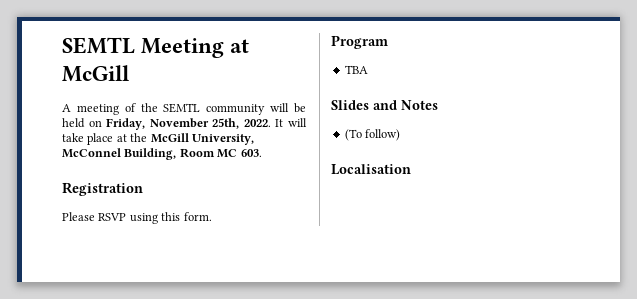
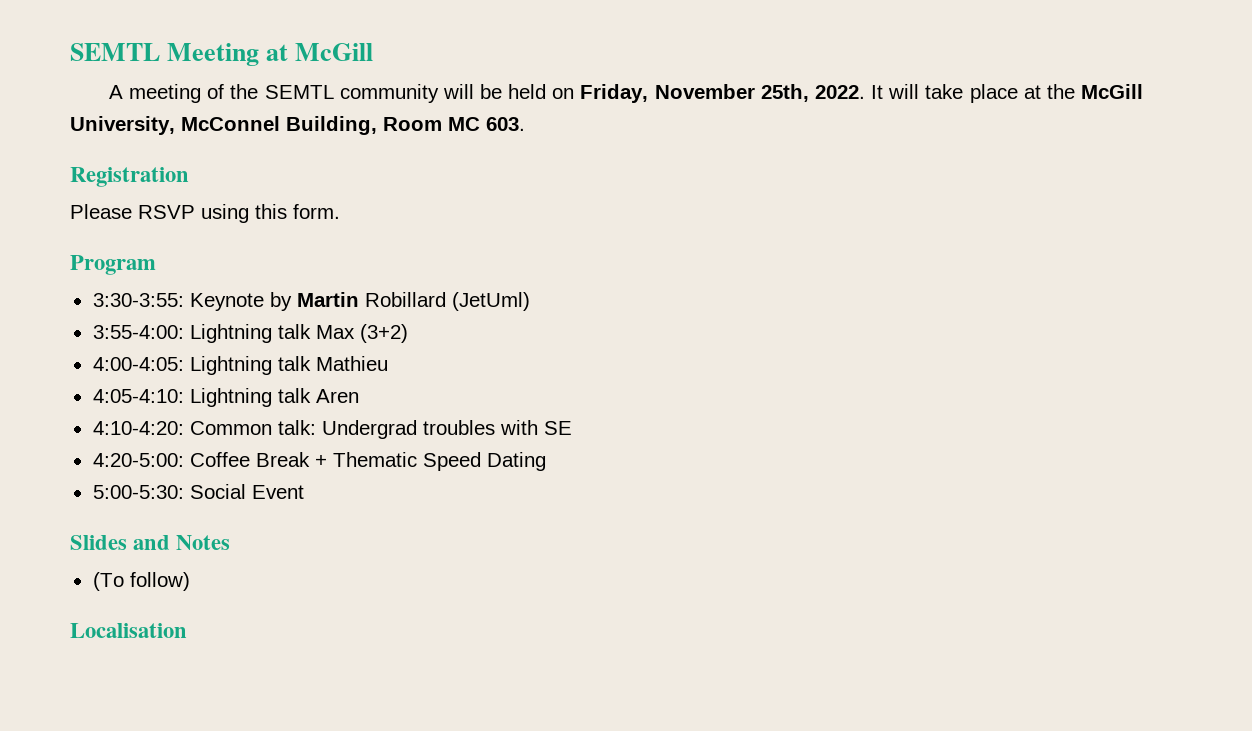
- TBA
+ 3:30-3:55: Keynote by Martin Robillard (JetUml)
+ 3:55-4:00: Lightning talk Max (3+2)
+ 4:00-4:05: Lightning talk Mathieu
+ 4:05-4:10: Lightning talk Aren
+ 4:10-4:20: Common talk: Undergrad troubles with SE
+ 4:20-5:00: Coffee Break + Thematic Speed Dating
+ 5:00-5:30: Social Event

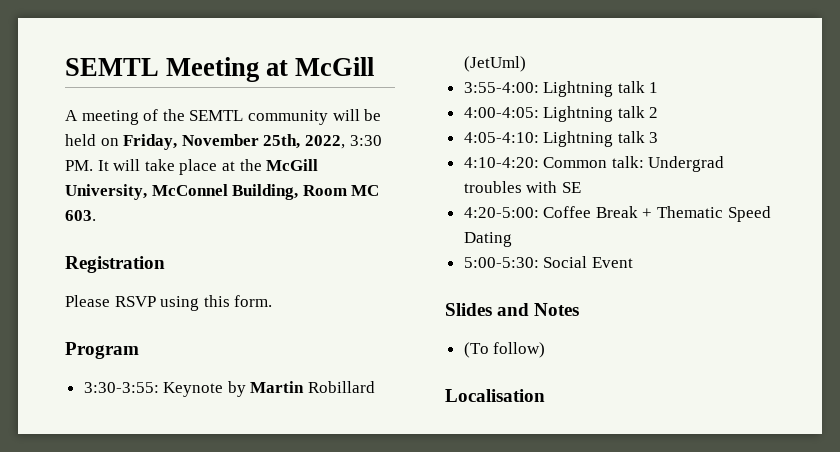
- A meeting of the SEMTL community will be held on Friday, November 25th, 2022. It will take place at the McGill University, McConnel Building, Room MC 603.
+ A meeting of the SEMTL community will be held on Friday, November 25th, 2022, 3:30 PM. It will take place at the McGill University, McConnel Building, Room MC 603.
- 3:55-4:00: Lightning talk Max (3+2)
+ 3:55-4:00: Lightning talk 1
- 4:00-4:05: Lightning talk Mathieu
+ 4:00-4:05: Lightning talk 2
- 4:05-4:10: Lightning talk Aren
+ 4:05-4:10: Lightning talk 3

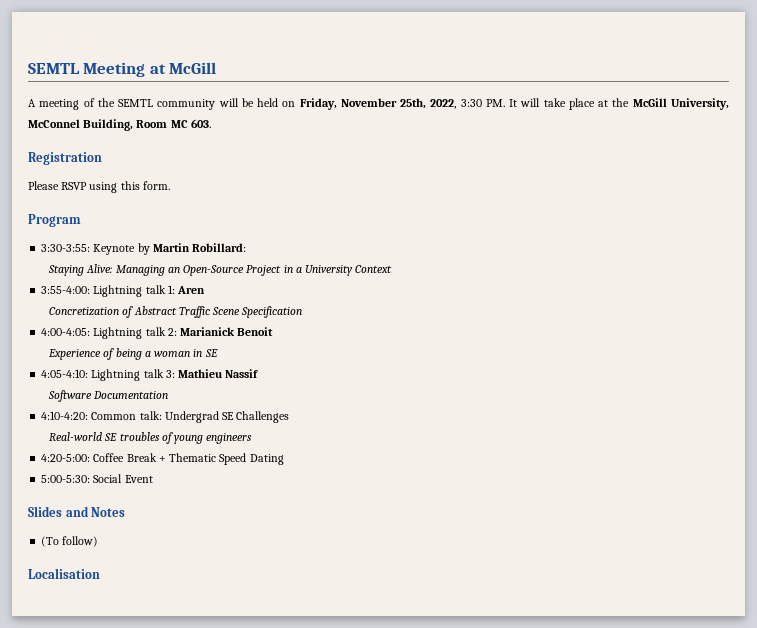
- 3:30-3:55: Keynote by Martin Robillard (JetUml)
- 3:55-4:00: Lightning talk 1
- 4:00-4:05: Lightning talk 2
- 4:05-4:10: Lightning talk 3
- 4:10-4:20: Common talk: Undergrad troubles with SE
+ 3:30-3:55: Keynote by Martin Robillard:
+ Staying Alive: Managing an Open-Source Project in a University Context
+ 3:55-4:00: Lightning talk 1: Aren
+ Concretization of Abstract Traffic Scene Specification
+ 4:00-4:05: Lightning talk 2: Marianick Benoit
+ Experience of being a woman in SE
+ 4:05-4:10: Lightning talk 3: Mathieu Nassif
+ Software Documentation
+ 4:10-4:20: Common talk: Undergrad SE Challenges
+ Real-world SE troubles of young engineers

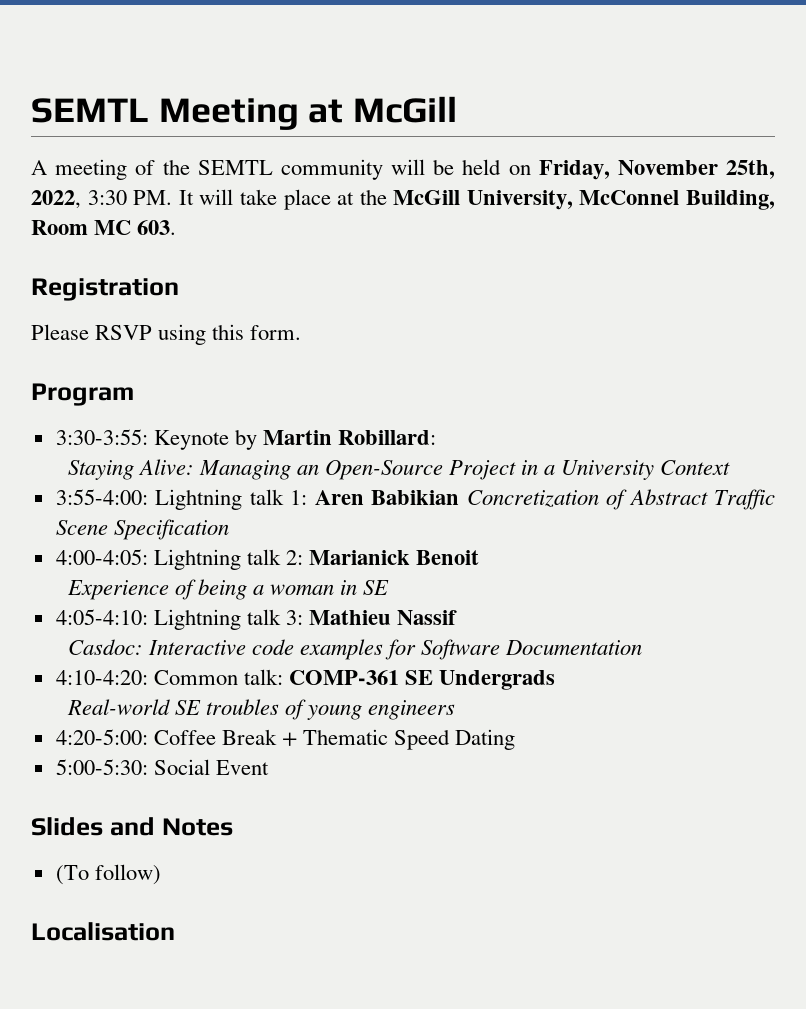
- 3:55-4:00: Lightning talk 1: Aren
- Concretization of Abstract Traffic Scene Specification
+ 3:55-4:00: Lightning talk 1: Aren Babikian Concretization of Abstract Traffic Scene Specification
- Software Documentation
+ Casdoc: Interactive code examples for Software Documentation
- 4:10-4:20: Common talk: Undergrad SE Challenges
+ 4:10-4:20: Common talk: COMP-361 SE Undergrads

